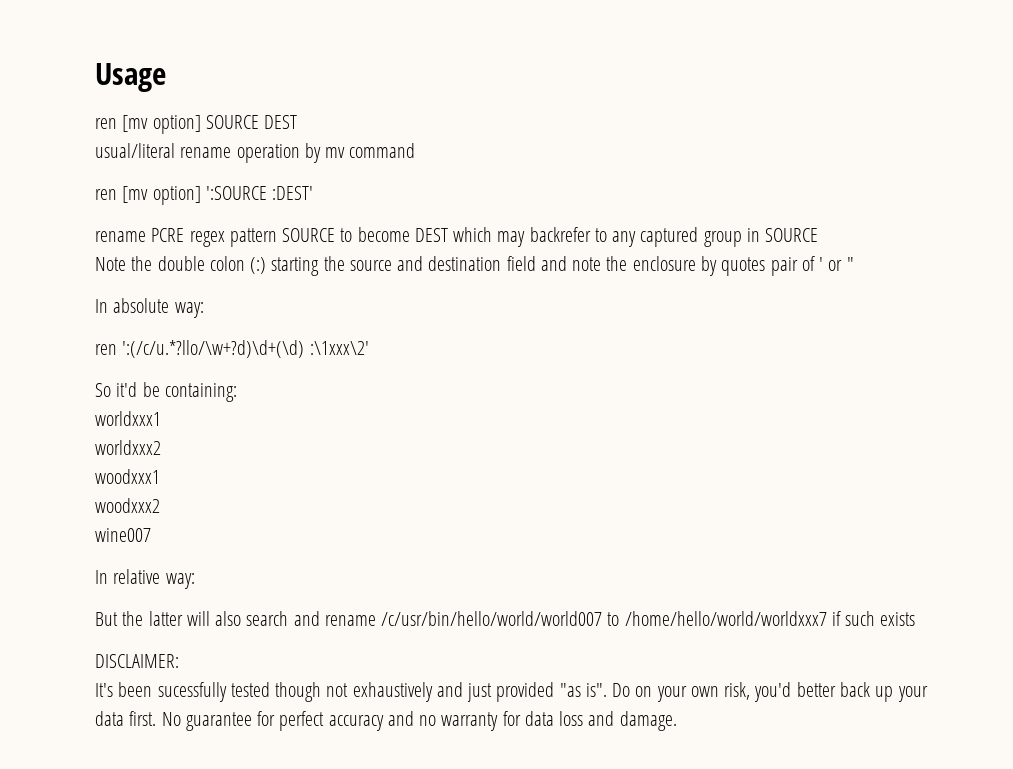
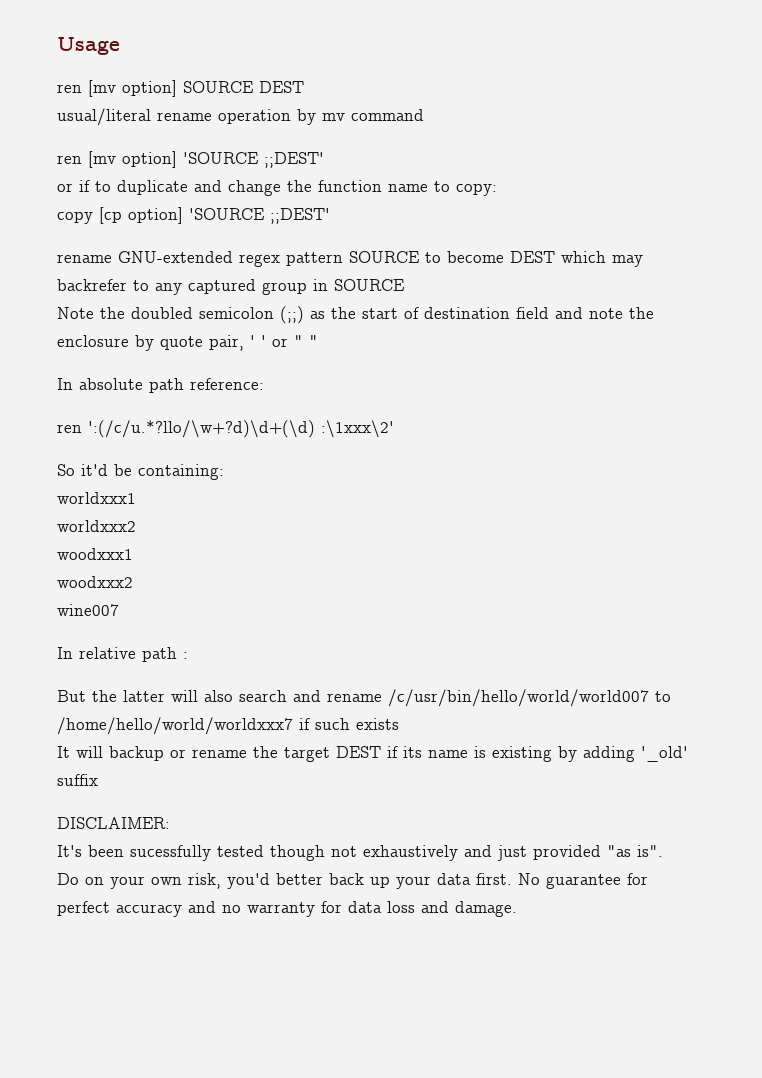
- ren [mv option] ':SOURCE :DEST'
- rename PCRE regex pattern SOURCE to become DEST which may backrefer to any captured group in SOURCE
+ ren [mv option] 'SOURCE ;;DEST'
+ or if to duplicate and change the function name to copy:
+ copy [cp option] 'SOURCE ;;DEST'
+ rename GNU-extended regex pattern SOURCE to become DEST which may backrefer to any captured group in SOURCE
- Note the double colon (:) starting the source and destination field and note the enclosure by quotes pair of ' or "
+ Note the doubled semicolon (;;) as the start of destination field and note the enclosure by quote pair, ' ' or " "
- In absolute way:
+ In absolute path reference:
- In relative way:
+ In relative path :
+ It will backup or rename the target DEST if its name is existing by adding '_old' suffix
- It's been sucessfully tested though not exhaustively and just provided "as is". Do on your own risk, you'd better back up your data first.
+ It's been sucessfully tested though not exhaustively and just provided "as is".
+ Do on your own risk, you'd better back up your data first.

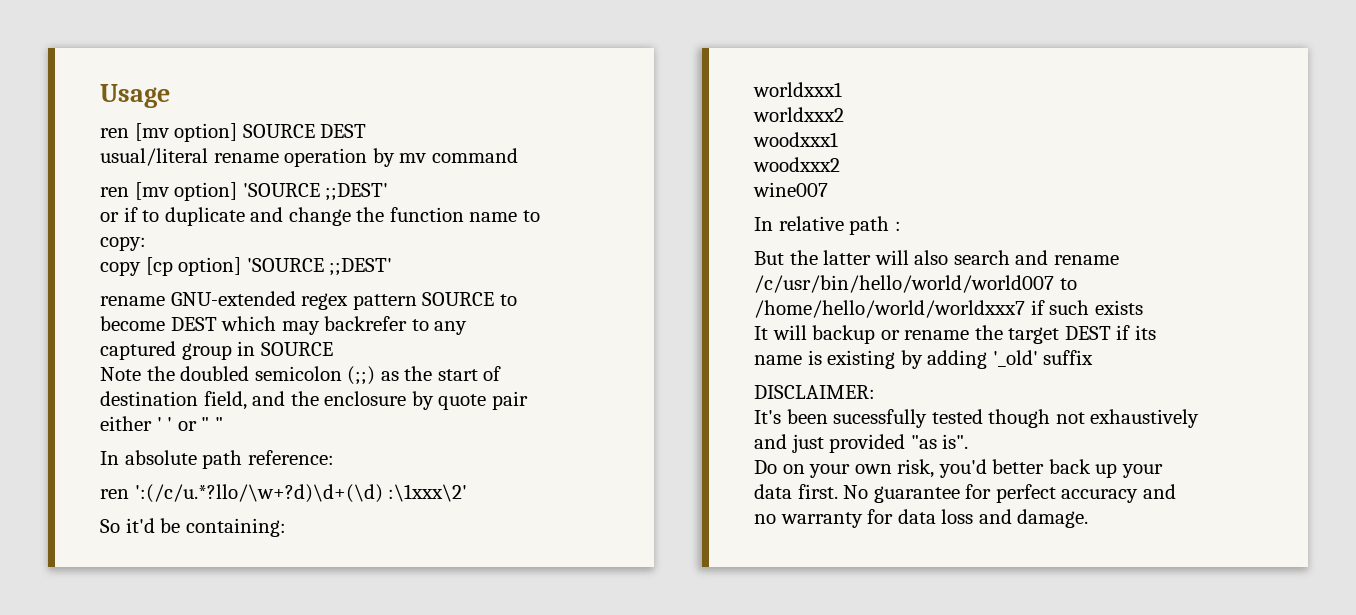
- Note the doubled semicolon (;;) as the start of destination field and note the enclosure by quote pair, ' ' or " "
+ Note the doubled semicolon (;;) as the start of destination field, and the enclosure by quote pair either ' ' or " "

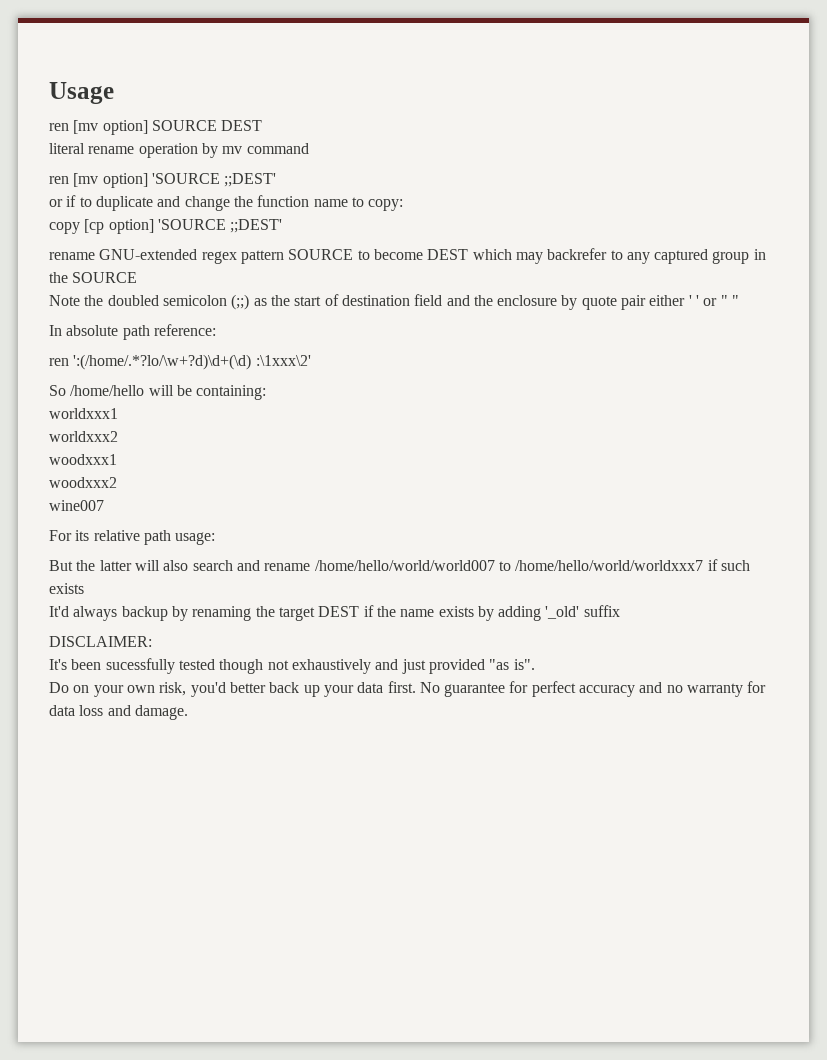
- usual/literal rename operation by mv command
+ literal rename operation by mv command
- rename GNU-extended regex pattern SOURCE to become DEST which may backrefer to any captured group in SOURCE
+ rename GNU-extended regex pattern SOURCE to become DEST which may backrefer to any captured group in the SOURCE
- Note the doubled semicolon (;;) as the start of destination field, and the enclosure by quote pair either ' ' or " "
+ Note the doubled semicolon (;;) as the start of destination field and the enclosure by quote pair either ' ' or " "
- ren ':(/c/u.*?llo/\w+?d)\d+(\d) :\1xxx\2'
+ ren ':(/home/.*?lo/\w+?d)\d+(\d) :\1xxx\2'
- So it'd be containing:
+ So /home/hello will be containing:
- In relative path :
+ For its relative path usage:
- But the latter will also search and rename /c/usr/bin/hello/world/world007 to /home/hello/world/worldxxx7 if such exists
+ But the latter will also search and rename /home/hello/world/world007 to /home/hello/world/worldxxx7 if such exists
- It will backup or rename the target DEST if its name is existing by adding '_old' suffix
+ It'd always backup by renaming the target DEST if the name exists by adding '_old' suffix

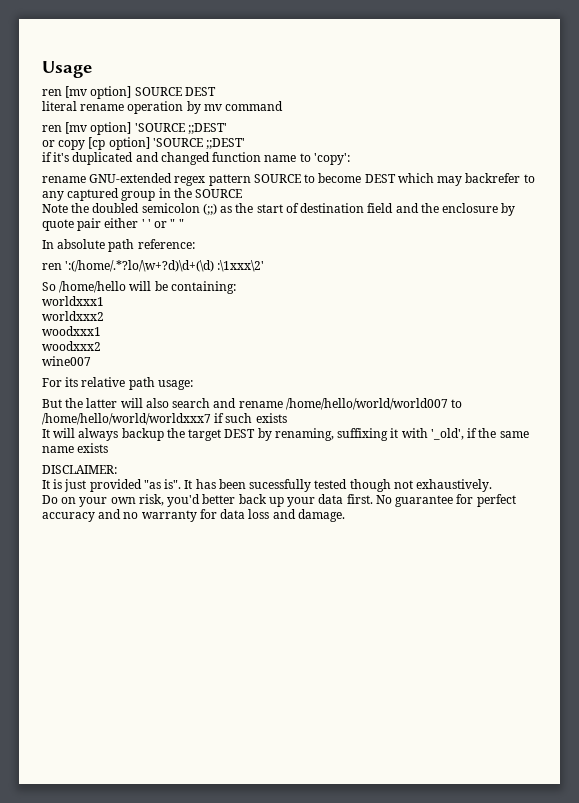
- or if to duplicate and change the function name to copy:
- copy [cp option] 'SOURCE ;;DEST'
+ or copy [cp option] 'SOURCE ;;DEST'
+ if it's duplicated and changed function name to 'copy':
- It'd always backup by renaming the target DEST if the name exists by adding '_old' suffix
+ It will always backup the target DEST by renaming, suffixing it with '_old', if the same name exists
  DISCLAIMER:
- It's been sucessfully tested though not exhaustively and just provided "as is".
+ It is just provided "as is". It has been sucessfully tested though not exhaustively.

